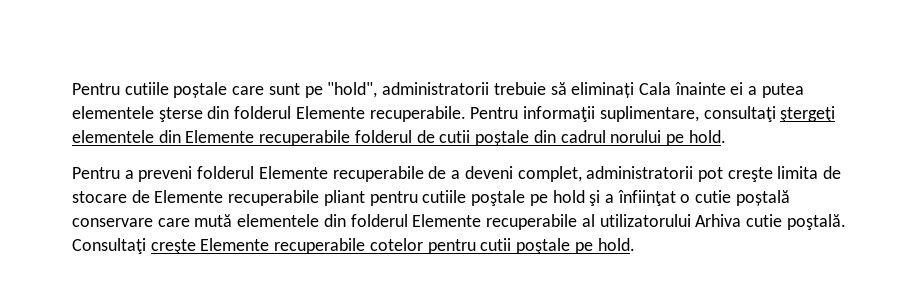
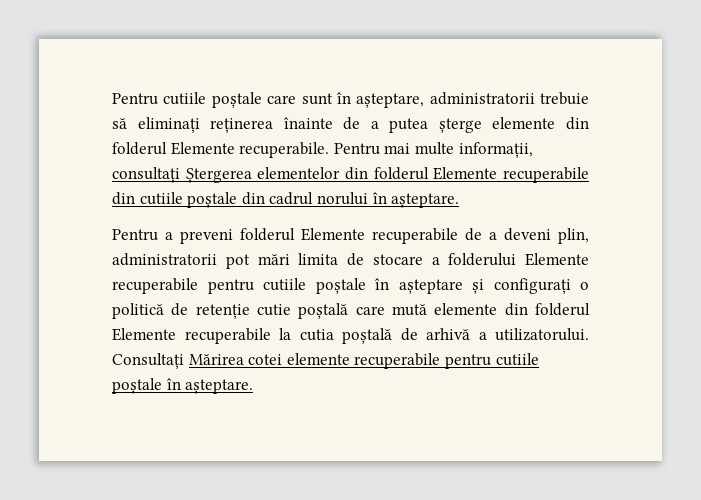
- Pentru cutiile poștale care sunt pe "hold", administratorii trebuie să eliminați Cala înainte ei a putea elementele şterse din folderul Elemente recuperabile.
+ Pentru cutiile poștale care sunt în așteptare, administratorii trebuie să eliminați reținerea înainte de a putea șterge elemente din folderul Elemente recuperabile.
- Pentru informaţii suplimentare, consultaţi ştergeţi elementele din Elemente recuperabile folderul de cutii poștale din cadrul norului pe hold.
+ Pentru mai multe informații, consultați Ștergerea elementelor din folderul Elemente recuperabile din cutiile poștale din cadrul norului în așteptare.
- Pentru a preveni folderul Elemente recuperabile de a deveni complet, administratorii pot creşte limita de stocare de Elemente recuperabile pliant pentru cutiile poştale pe hold şi a înfiinţat o cutie poștală conservare care mută elementele din folderul Elemente recuperabile al utilizatorului Arhiva cutie poştală. Consultaţi creşte Elemente recuperabile cotelor pentru cutii poştale pe hold.
+ Pentru a preveni folderul Elemente recuperabile de a deveni plin, administratorii pot mări limita de stocare a folderului Elemente recuperabile pentru cutiile poștale în așteptare și configurați o politică de retenție cutie poștală care mută elemente din folderul Elemente recuperabile la cutia poștală de arhivă a utilizatorului. Consultați Mărirea cotei elemente recuperabile pentru cutiile poștale în așteptare.

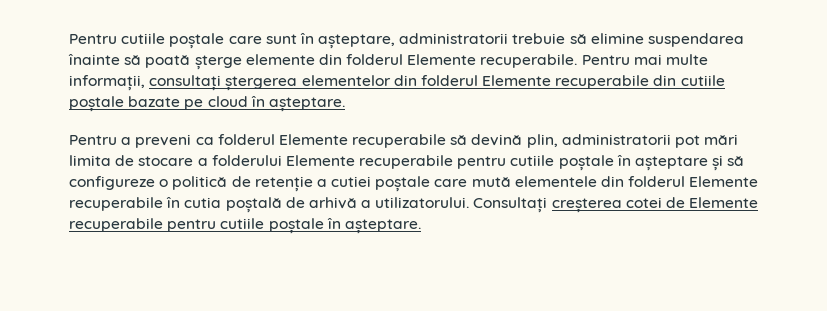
- Pentru cutiile poștale care sunt în așteptare, administratorii trebuie să eliminați reținerea înainte de a putea șterge elemente din folderul Elemente recuperabile.
+ Pentru cutiile poștale care sunt în așteptare, administratorii trebuie să elimine suspendarea înainte să poată șterge elemente din folderul Elemente recuperabile.
- Pentru mai multe informații, consultați Ștergerea elementelor din folderul Elemente recuperabile din cutiile poștale din cadrul norului în așteptare.
+ Pentru mai multe informații, consultați ștergerea elementelor din folderul Elemente recuperabile din cutiile poștale bazate pe cloud în așteptare.
- Pentru a preveni folderul Elemente recuperabile de a deveni plin, administratorii pot mări limita de stocare a folderului Elemente recuperabile pentru cutiile poștale în așteptare și configurați o politică de retenție cutie poștală care mută elemente din folderul Elemente recuperabile la cutia poștală de arhivă a utilizatorului.
+ Pentru a preveni ca folderul Elemente recuperabile să devină plin, administratorii pot mări limita de stocare a folderului Elemente recuperabile pentru cutiile poștale în așteptare și să configureze o politică de retenție a cutiei poștale care mută elementele din folderul Elemente recuperabile în cutia poștală de arhivă a utilizatorului.
- Consultați Mărirea cotei elemente recuperabile pentru cutiile poștale în așteptare.
+ Consultați creșterea cotei de Elemente recuperabile pentru cutiile poștale în așteptare.

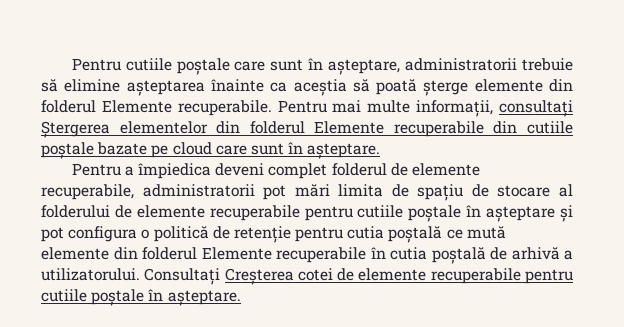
- Pentru cutiile poștale care sunt în așteptare, administratorii trebuie să elimine suspendarea înainte să poată șterge elemente din folderul Elemente recuperabile.
+ Pentru cutiile poștale care sunt în așteptare, administratorii trebuie să elimine așteptarea înainte ca aceștia să poată șterge elemente din folderul Elemente recuperabile.
- Pentru mai multe informații, consultați ștergerea elementelor din folderul Elemente recuperabile din cutiile poștale bazate pe cloud în așteptare.
+ Pentru mai multe informații, consultați Ștergerea elementelor din folderul Elemente recuperabile din cutiile poștale bazate pe cloud care sunt în așteptare.
- Pentru a preveni ca folderul Elemente recuperabile să devină plin, administratorii pot mări limita de stocare a folderului Elemente recuperabile pentru cutiile poștale în așteptare și să configureze o politică de retenție a cutiei poștale care mută elementele din folderul Elemente recuperabile în cutia poștală de arhivă a utilizatorului.
+ Pentru a împiedica deveni complet folderul de elemente recuperabile, administratorii pot mări limita de spațiu de stocare al folderului de elemente recuperabile pentru cutiile poștale în așteptare și pot configura o politică de retenție pentru cutia poștală ce mută elemente din folderul Elemente recuperabile în cutia poștală de arhivă a utilizatorului.
- Consultați creșterea cotei de Elemente recuperabile pentru cutiile poștale în așteptare.
+ Consultați Creșterea cotei de elemente recuperabile pentru cutiile poștale în așteptare.

